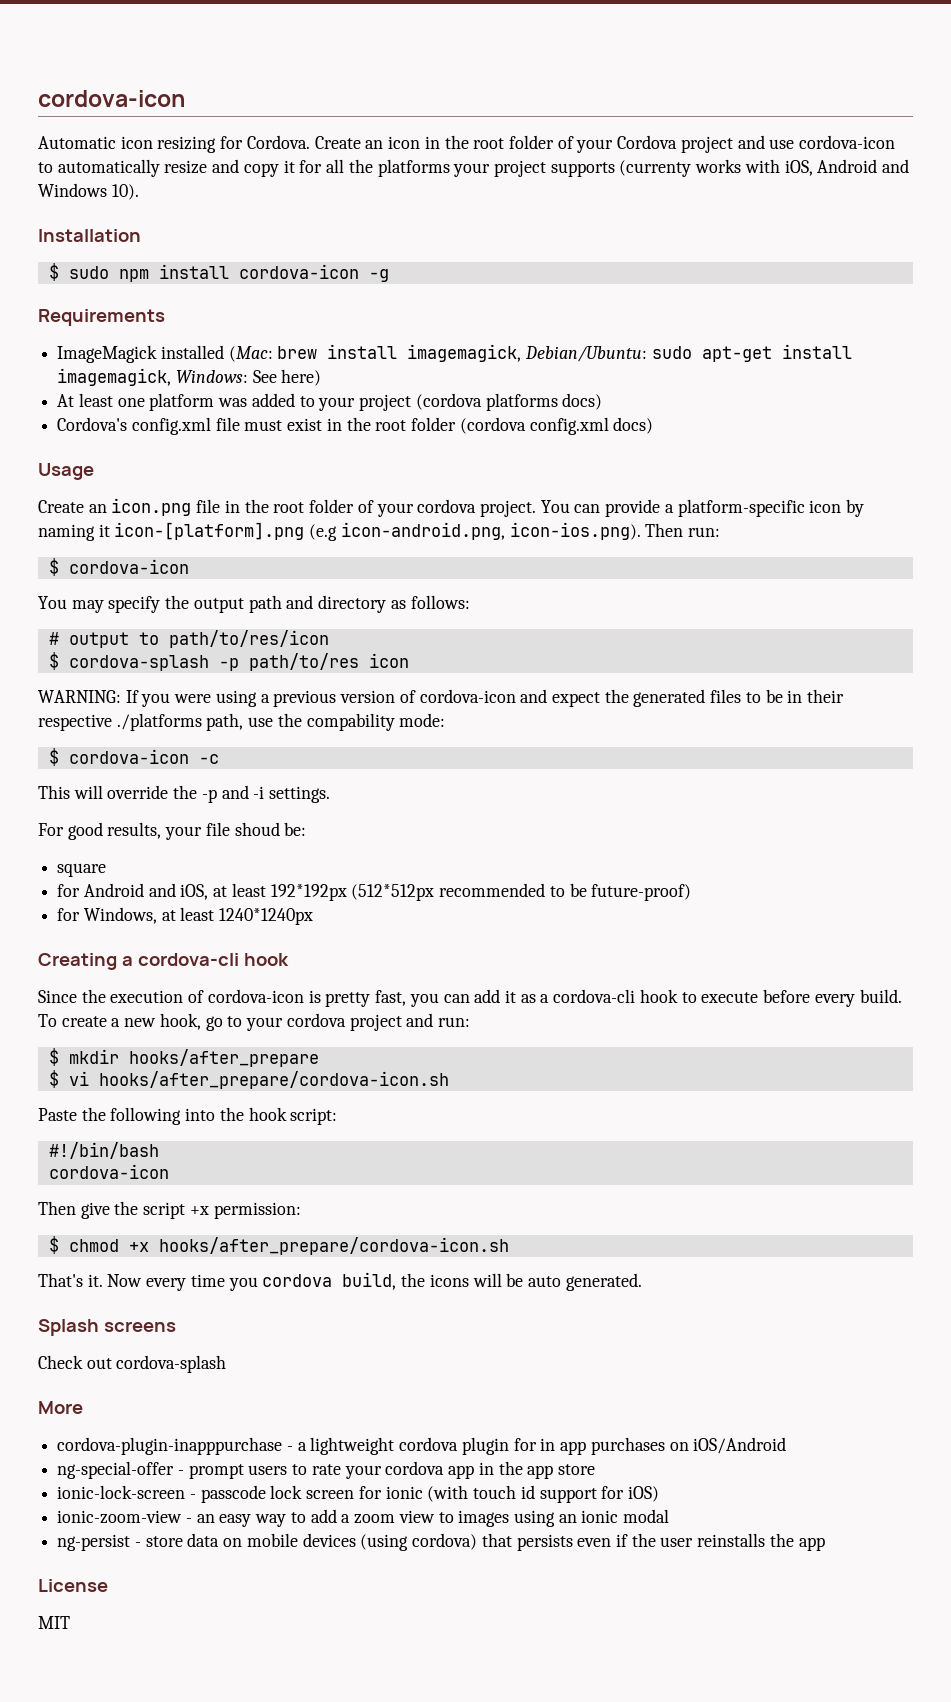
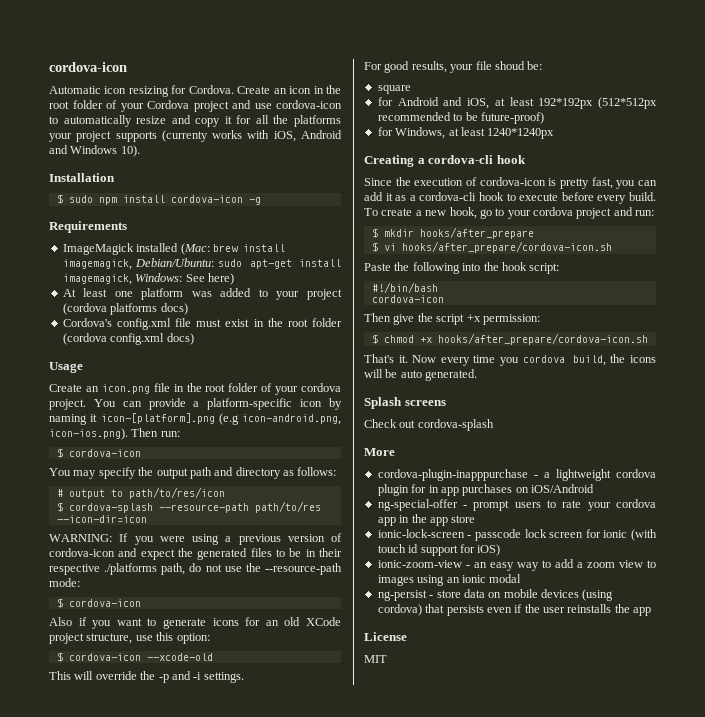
- $ cordova-splash -p path/to/res icon
+ $ cordova-splash --resource-path path/to/res --icon-dir=icon
- WARNING: If you were using a previous version of cordova-icon and expect the generated files to be in their respective ./platforms path, use the compability mode:
- $ cordova-icon -c
+ WARNING: If you were using a previous version of cordova-icon and expect the generated files to be in their respective ./platforms path, do not use the --resource-path mode:
+ $ cordova-icon
+ Also if you want to generate icons for an old XCode project structure, use this option:
+ $ cordova-icon --xcode-old

